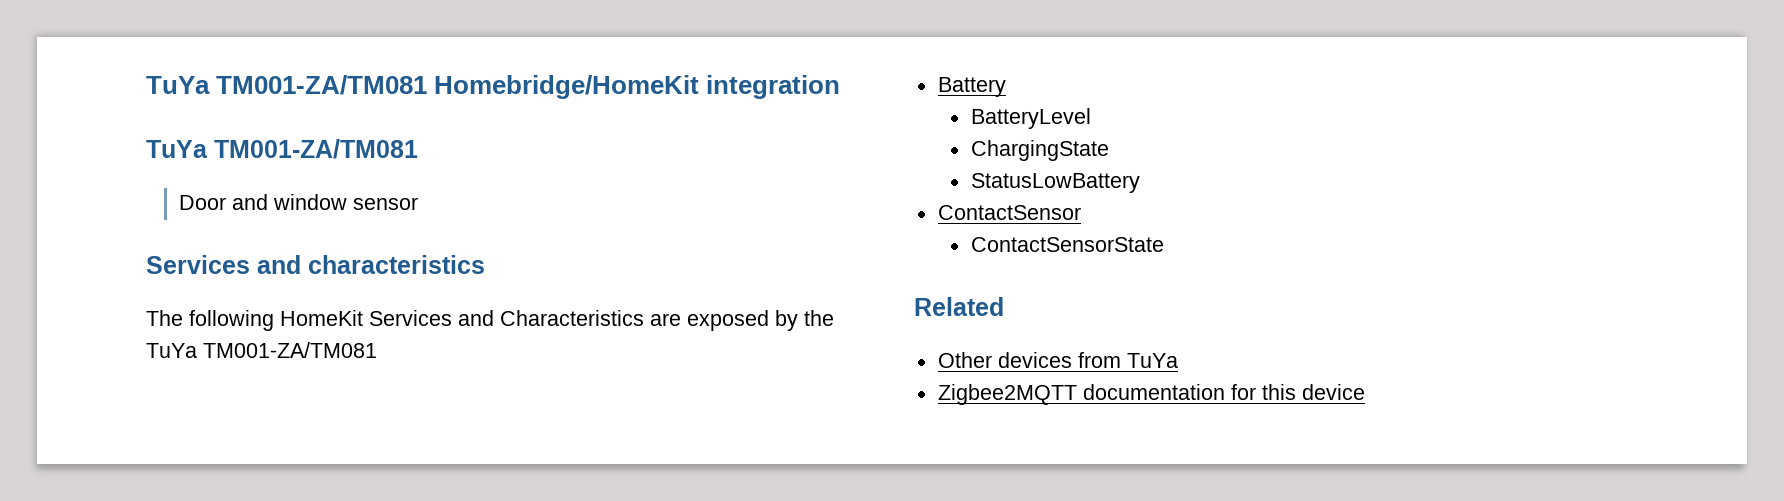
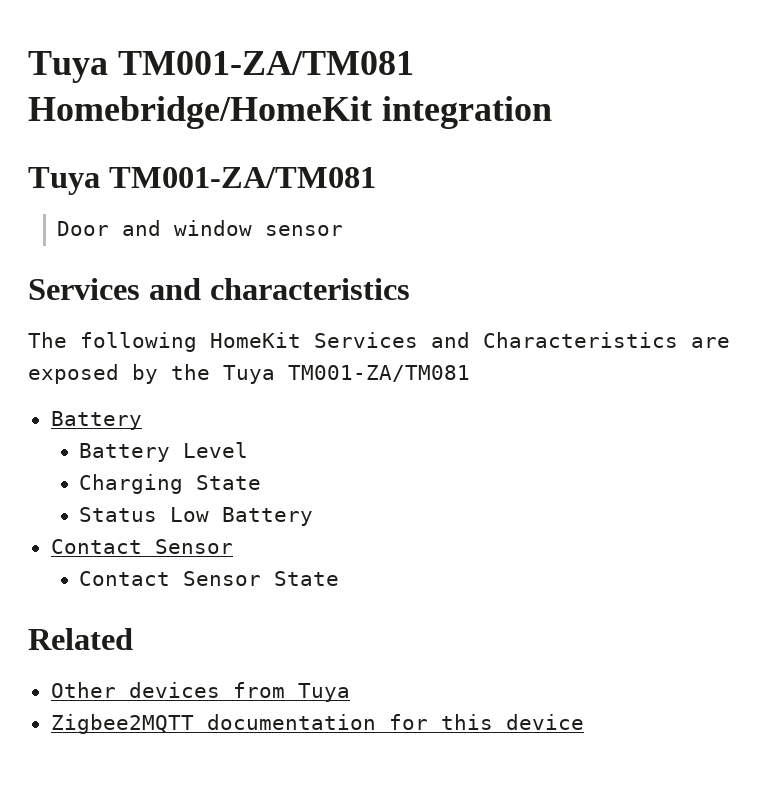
- TuYa TM001-ZA/TM081 Homebridge/HomeKit integration
- TuYa TM001-ZA/TM081
+ Tuya TM001-ZA/TM081 Homebridge/HomeKit integration
+ Tuya TM001-ZA/TM081
- The following HomeKit Services and Characteristics are exposed by the TuYa TM001-ZA/TM081
+ The following HomeKit Services and Characteristics are exposed by the Tuya TM001-ZA/TM081
- BatteryLevel
- ChargingState
- StatusLowBattery
- ContactSensor
- ContactSensorState
+ Battery Level
+ Charging State
+ Status Low Battery
+ Contact Sensor
+ Contact Sensor State
- Other devices from TuYa
+ Other devices from Tuya

